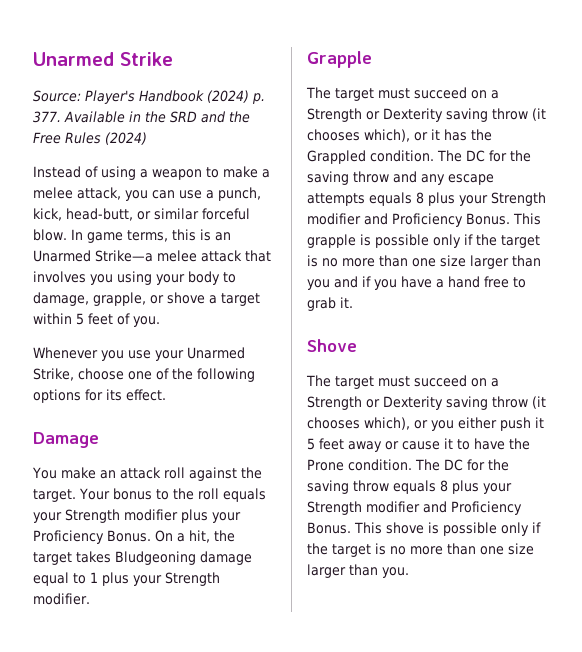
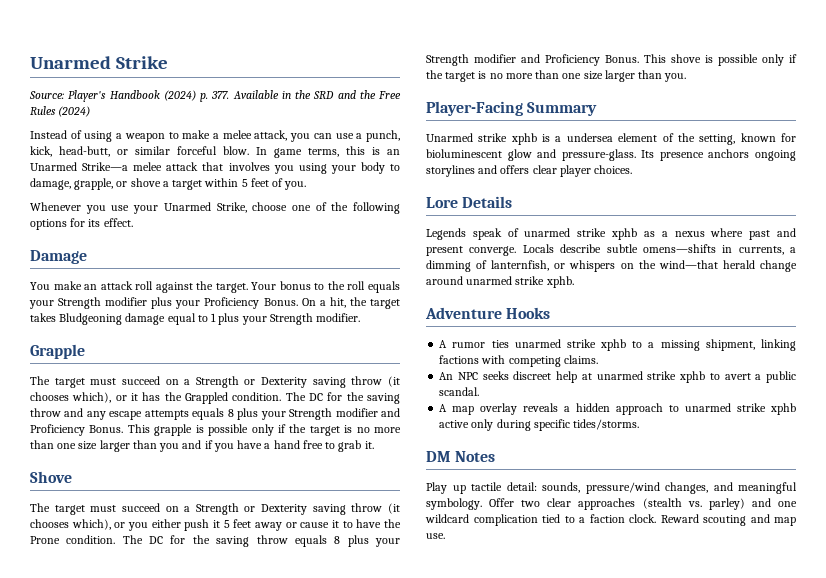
+ Player-Facing Summary
+ Unarmed strike xphb is a undersea element of the setting, known for bioluminescent glow and pressure-glass. Its presence anchors ongoing storylines and offers clear player choices.
+ Lore Details
+ Legends speak of unarmed strike xphb as a nexus where past and present converge. Locals describe subtle omens—shifts in currents, a dimming of lanternfish, or whispers on the wind—that herald change around unarmed strike xphb.
+ Adventure Hooks
+ A rumor ties unarmed strike xphb to a missing shipment, linking factions with competing claims.
+ An NPC seeks discreet help at unarmed strike xphb to avert a public scandal.
+ A map overlay reveals a hidden approach to unarmed strike xphb active only during specific tides/storms.
+ DM Notes
+ Play up tactile detail: sounds, pressure/wind changes, and meaningful symbology. Offer two clear approaches (stealth vs. parley) and one wildcard complication tied to a faction clock. Reward scouting and map use.

